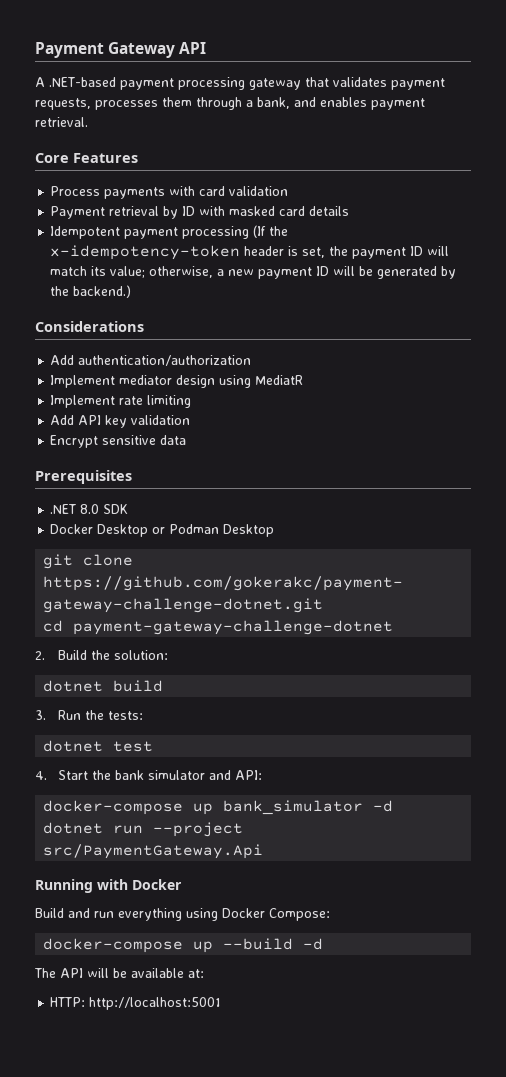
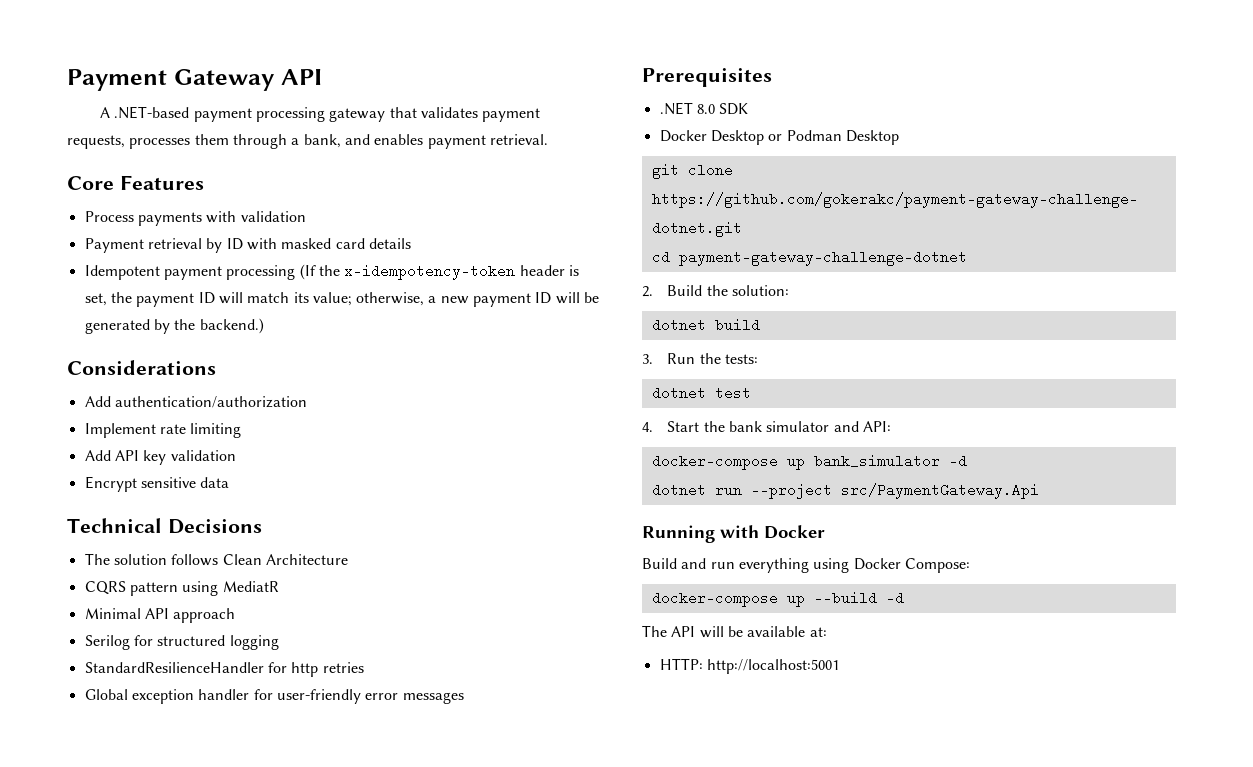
- Process payments with card validation
+ Process payments with validation
- Implement mediator design using MediatR
+ Technical Decisions
+ The solution follows Clean Architecture
+ CQRS pattern using MediatR
+ Minimal API approach
+ Serilog for structured logging
+ StandardResilienceHandler for http retries
+ Global exception handler for user-friendly error messages

